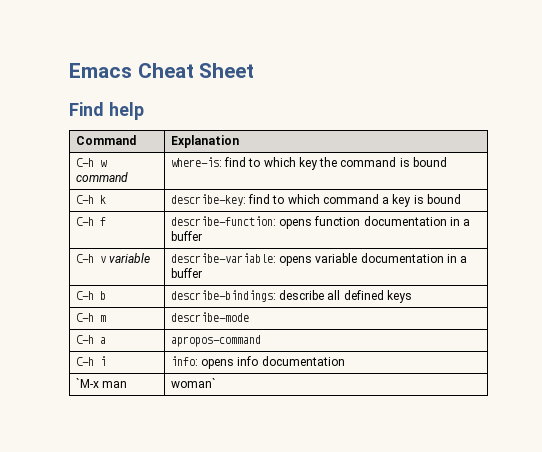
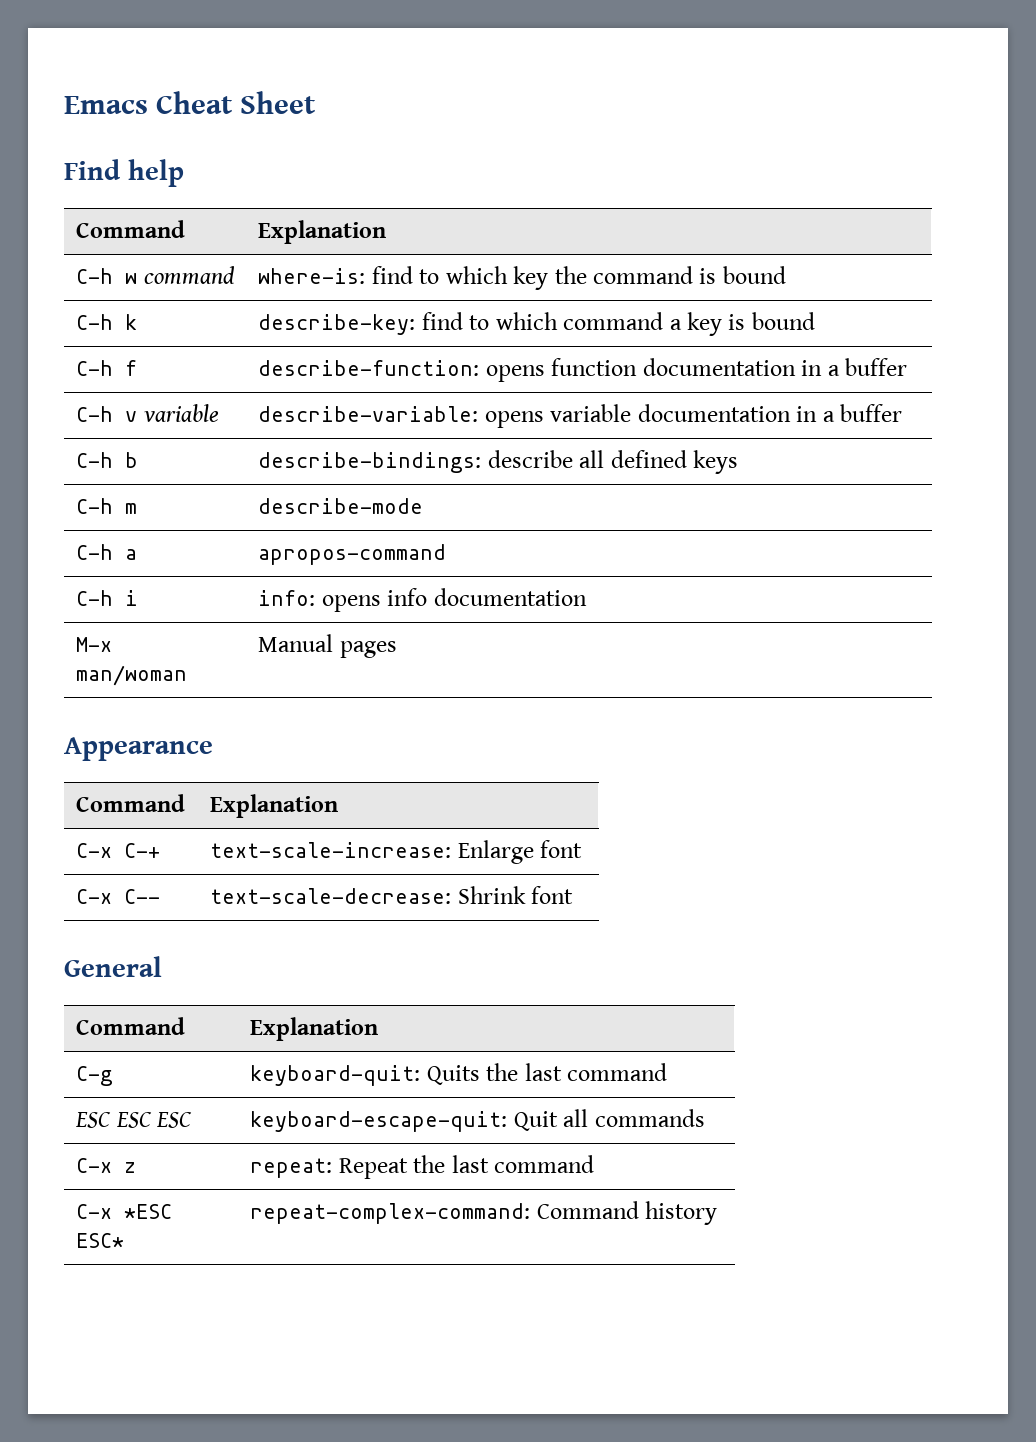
- `M-x man | woman`
+ M-x man/woman | Manual pages
+ Appearance
+ Command | Explanation
+ C-x C-+ | text-scale-increase: Enlarge font
+ C-x C-- | text-scale-decrease: Shrink font
+ General
+ Command | Explanation
+ C-g | keyboard-quit: Quits the last command
+ ESC ESC ESC | keyboard-escape-quit: Quit all commands
+ C-x z | repeat: Repeat the last command
+ C-x *ESC ESC* | repeat-complex-command: Command history

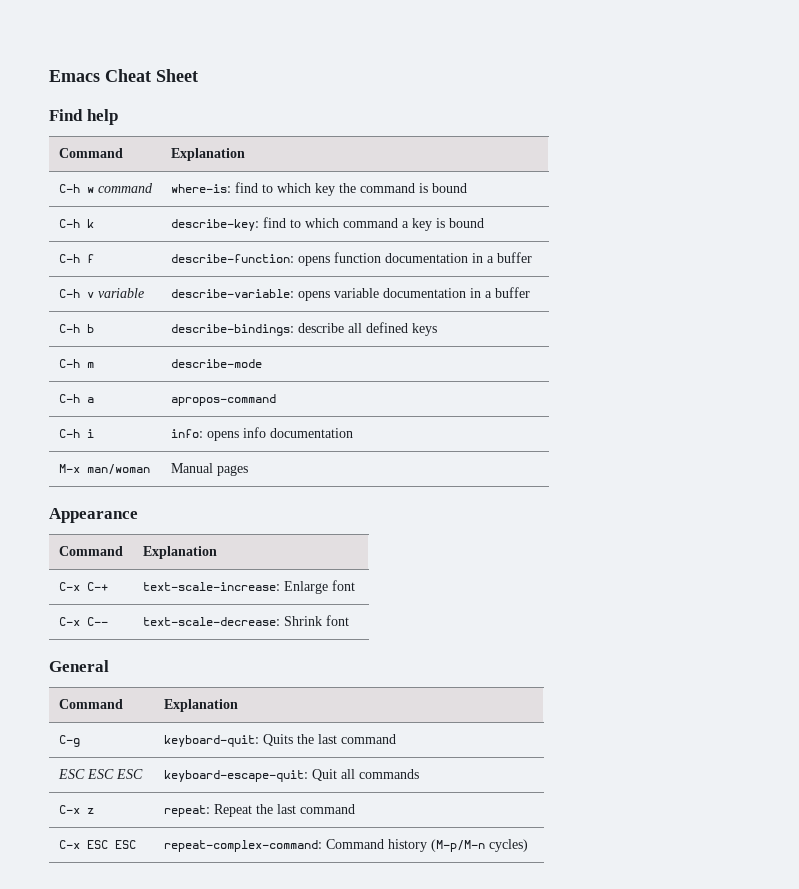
- C-x *ESC ESC* | repeat-complex-command: Command history
+ C-x ESC ESC | repeat-complex-command: Command history (M-p/M-n cycles)

